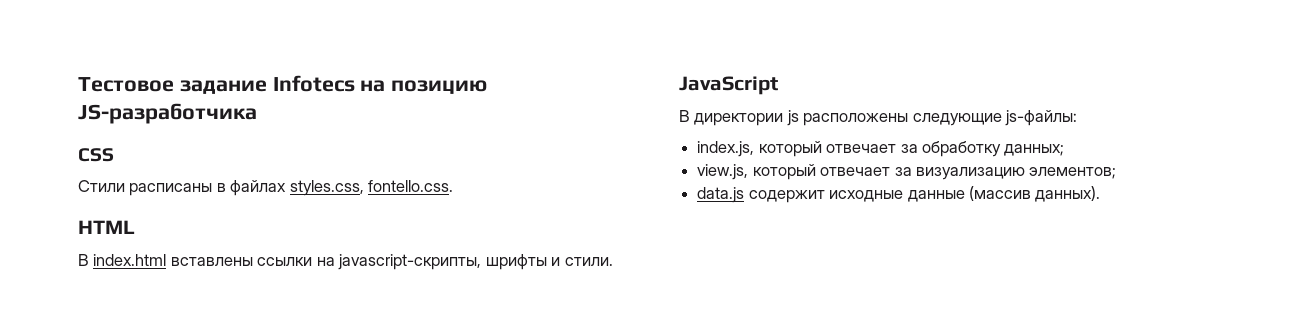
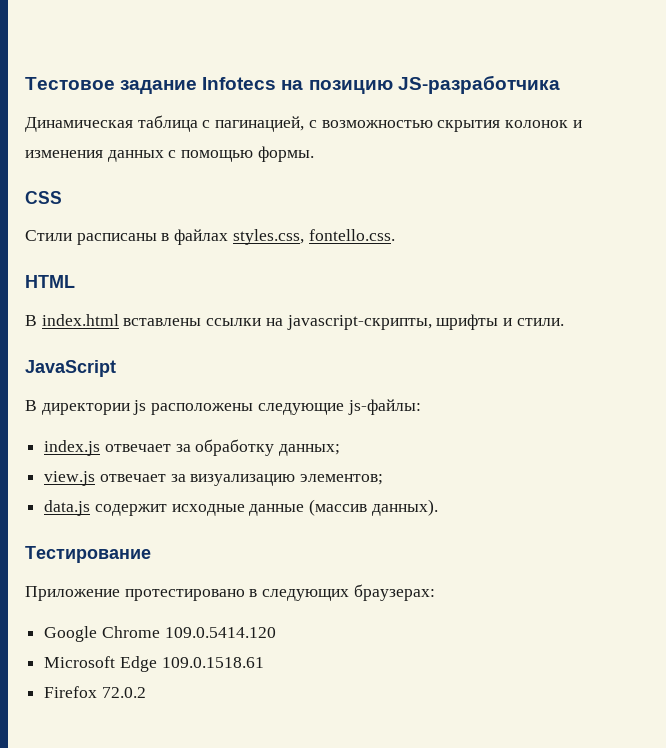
+ Динамическая таблица с пагинацией, с возможностью скрытия колонок и изменения данных с помощью формы.
- index.js, который отвечает за обработку данных;
+ index.js отвечает за обработку данных;
- view.js, который отвечает за визуализацию элементов;
+ view.js отвечает за визуализацию элементов;
+ Тестирование
+ Приложение протестировано в следующих браузерах:
+ Google Chrome 109.0.5414.120
+ Microsoft Edge 109.0.1518.61
+ Firefox 72.0.2

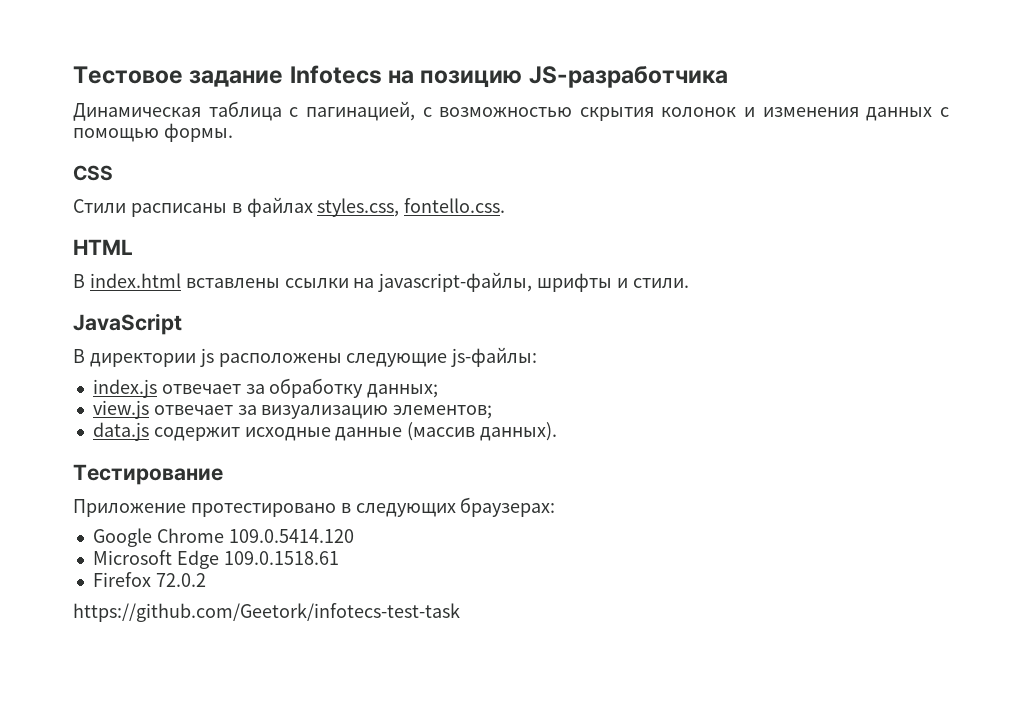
- В index.html вставлены ссылки на javascript-скрипты, шрифты и стили.
+ В index.html вставлены ссылки на javascript-файлы, шрифты и стили.
+ https://github.com/Geetork/infotecs-test-task

